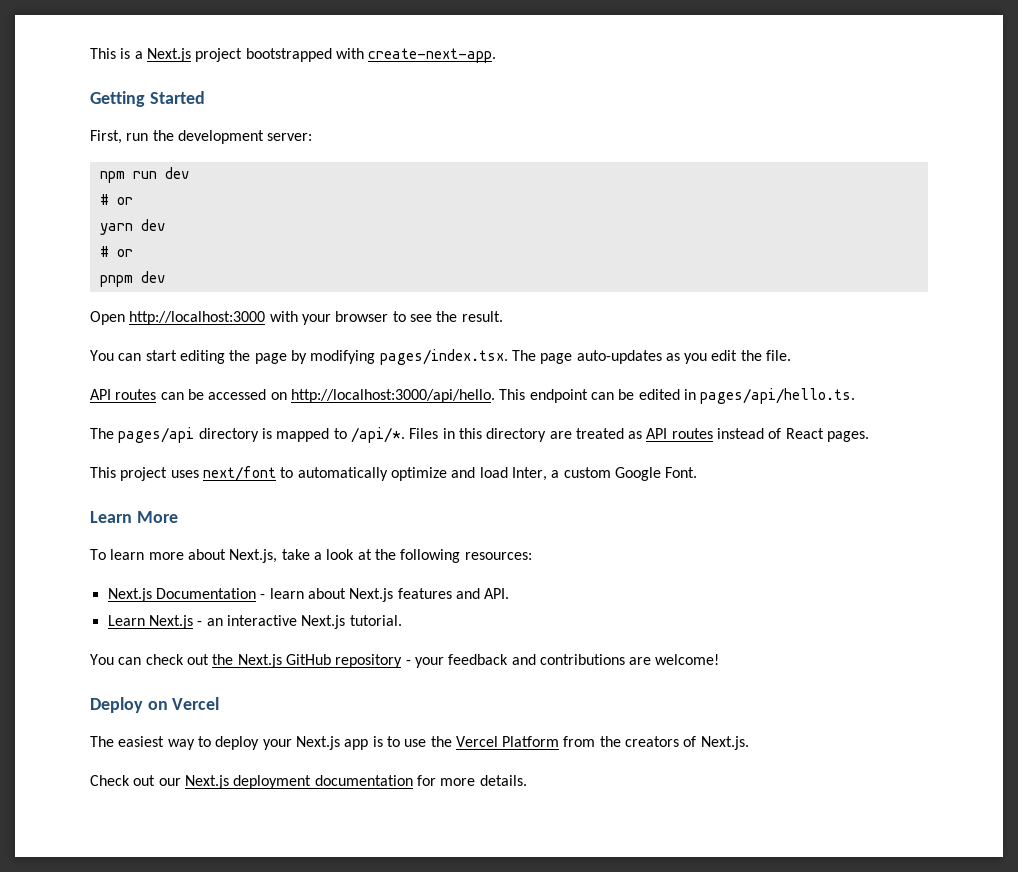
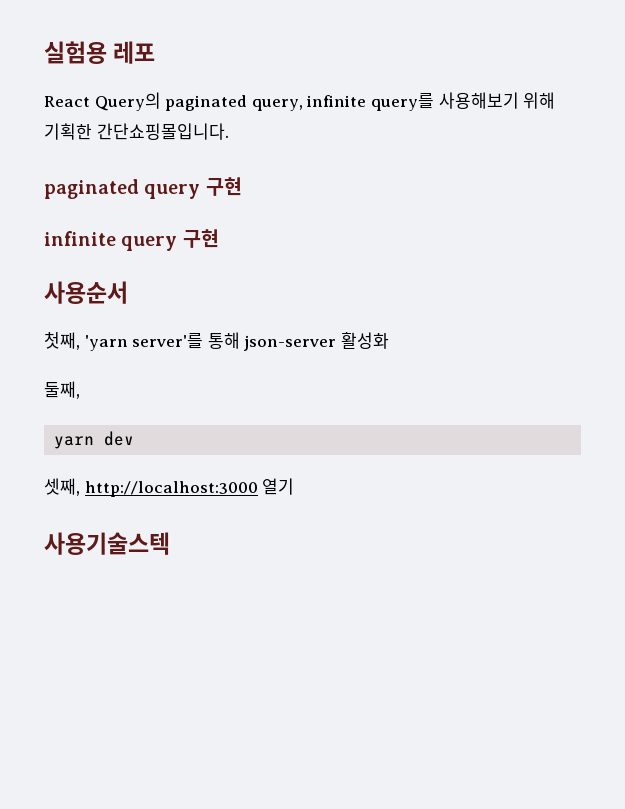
- This is a Next.js project bootstrapped with create-next-app.
- Getting Started
- First, run the development server:
- npm run dev
- # or
+ 실험용 레포
+ React Query의 paginated query, infinite query를 사용해보기 위해 기획한 간단쇼핑몰입니다.
+ paginated query 구현
+ infinite query 구현
+ 사용순서
+ 첫째, 'yarn server'를 통해 json-server 활성화
+ 둘째,
  yarn dev
- # or
- pnpm dev
- Open http://localhost:3000 with your browser to see the result.
- You can start editing the page by modifying pages/index.tsx. The page auto-updates as you edit the file.
- API routes can be accessed on http://localhost:3000/api/hello. This endpoint can be edited in pages/api/hello.ts.
- The pages/api directory is mapped to /api/*. Files in this directory are treated as API routes instead of React pages.
- This project uses next/font to automatically optimize and load Inter, a custom Google Font.
- Learn More
- To learn more about Next.js, take a look at the following resources:
- Next.js Documentation - learn about Next.js features and API.
- Learn Next.js - an interactive Next.js tutorial.
- You can check out the Next.js GitHub repository - your feedback and contributions are welcome!
- Deploy on Vercel
- The easiest way to deploy your Next.js app is to use the Vercel Platform from the creators of Next.js.
- Check out our Next.js deployment documentation for more details.
+ 셋째, http://localhost:3000 열기
+ 사용기술스텍

